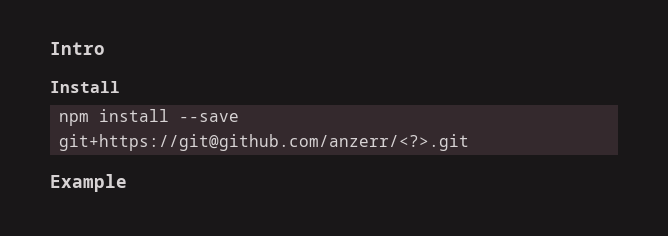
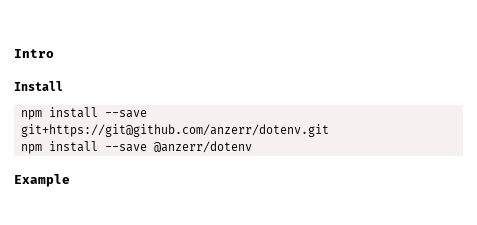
- npm install --save git+https://git@github.com/anzerr/<?>.git
+ npm install --save git+https://git@github.com/anzerr/dotenv.git
+ npm install --save @anzerr/dotenv

